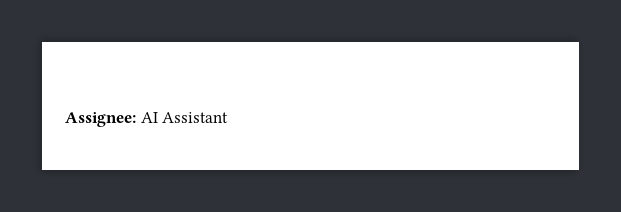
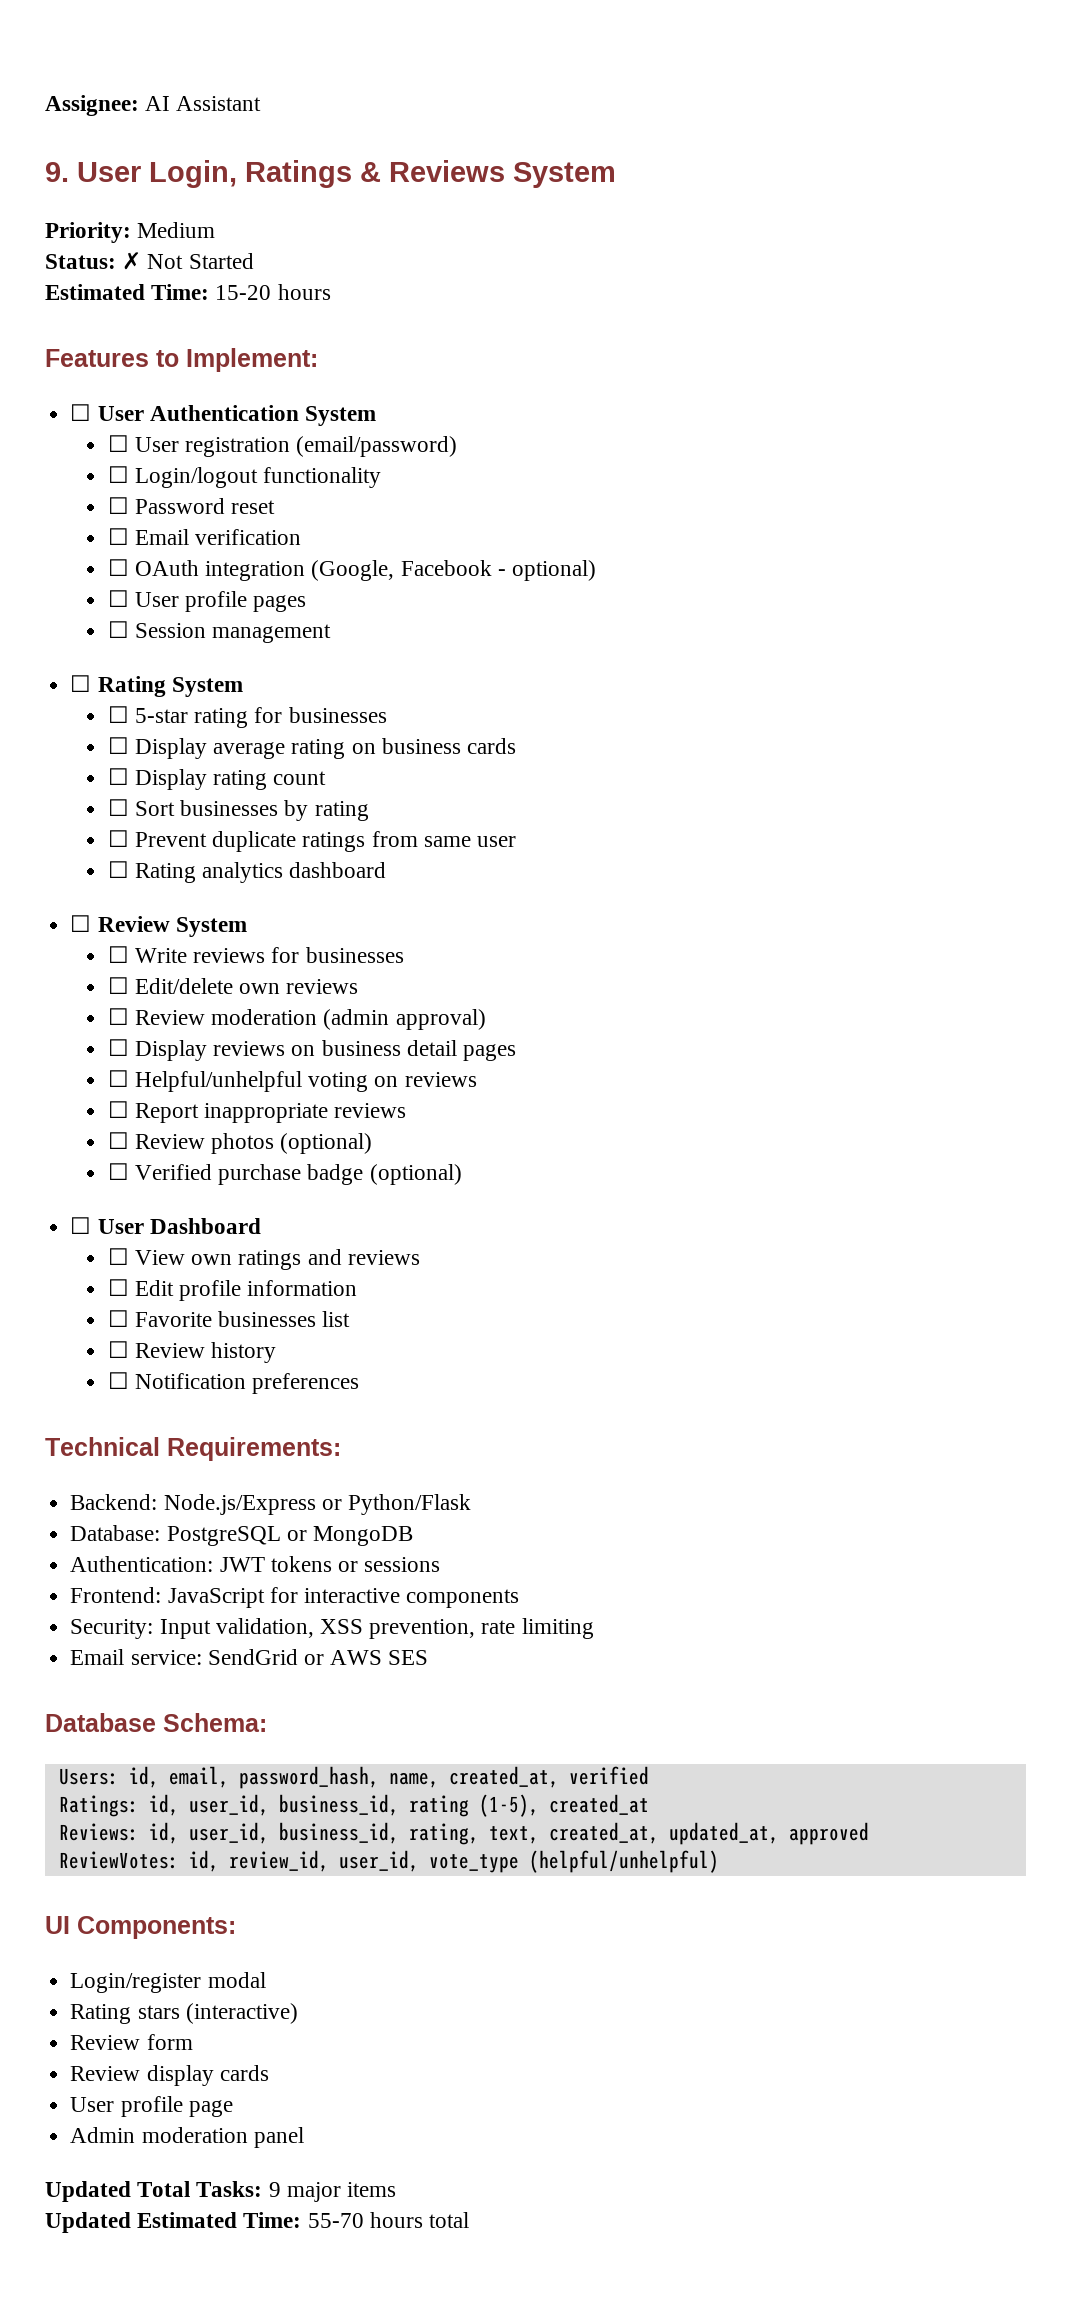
+ 9. User Login, Ratings & Reviews System
+ Priority: Medium
+ Status: ✗ Not Started
+ Estimated Time: 15-20 hours
+ Features to Implement:
+ ☐ User Authentication System
+ ☐ User registration (email/password)
+ ☐ Login/logout functionality
+ ☐ Password reset
+ ☐ Email verification
+ ☐ OAuth integration (Google, Facebook - optional)
+ ☐ User profile pages
+ ☐ Session management
+ ☐ Rating System
+ ☐ 5-star rating for businesses
+ ☐ Display average rating on business cards
+ ☐ Display rating count
+ ☐ Sort businesses by rating
+ ☐ Prevent duplicate ratings from same user
+ ☐ Rating analytics dashboard
+ ☐ Review System
+ ☐ Write reviews for businesses
+ ☐ Edit/delete own reviews
+ ☐ Review moderation (admin approval)
+ ☐ Display reviews on business detail pages
+ ☐ Helpful/unhelpful voting on reviews
+ ☐ Report inappropriate reviews
+ ☐ Review photos (optional)
+ ☐ Verified purchase badge (optional)
+ ☐ User Dashboard
+ ☐ View own ratings and reviews
+ ☐ Edit profile information
+ ☐ Favorite businesses list
+ ☐ Review history
+ ☐ Notification preferences
+ Technical Requirements:
+ Backend: Node.js/Express or Python/Flask
+ Database: PostgreSQL or MongoDB
+ Authentication: JWT tokens or sessions
+ Frontend: JavaScript for interactive components
+ Security: Input validation, XSS prevention, rate limiting
+ Email service: SendGrid or AWS SES
+ Database Schema:
+ Users: id, email, password_hash, name, created_at, verified
+ Ratings: id, user_id, business_id, rating (1-5), created_at
+ Reviews: id, user_id, business_id, rating, text, created_at, updated_at, approved
+ ReviewVotes: id, review_id, user_id, vote_type (helpful/unhelpful)
+ UI Components:
+ Login/register modal
+ Rating stars (interactive)
+ Review form
+ Review display cards
+ User profile page
+ Admin moderation panel
+ Updated Total Tasks: 9 major items
+ Updated Estimated Time: 55-70 hours total

